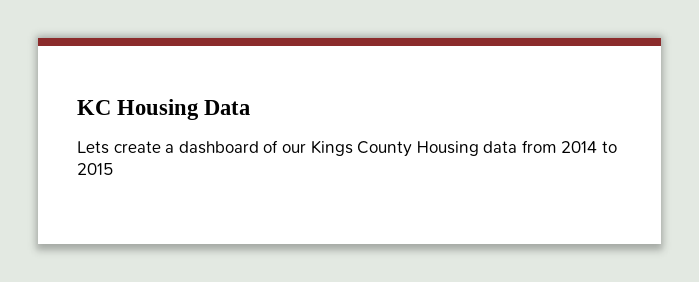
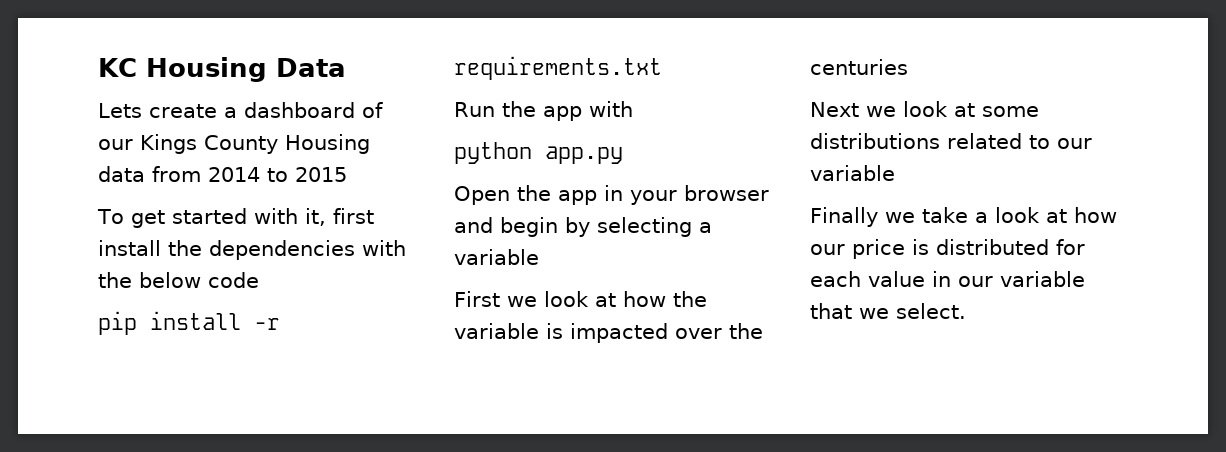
+ To get started with it, first install the dependencies with the below code
+ pip install -r requirements.txt
+ Run the app with
+ python app.py
+ Open the app in your browser and begin by selecting a variable
+ First we look at how the variable is impacted over the centuries
+ Next we look at some distributions related to our variable
+ Finally we take a look at how our price is distributed for each value in our variable that we select.

